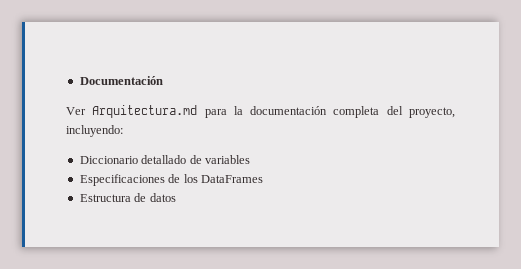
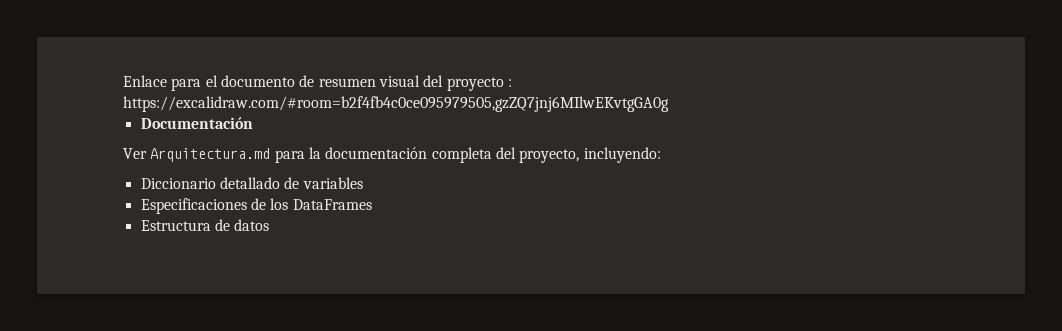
+ Enlace para el documento de resumen visual del proyecto : https://excalidraw.com/#room=b2f4fb4c0ce095979505,gzZQ7jnj6MIlwEKvtgGA0g

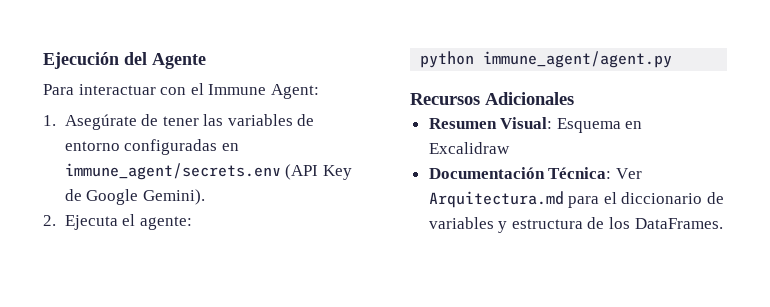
- Enlace para el documento de resumen visual del proyecto : https://excalidraw.com/#room=b2f4fb4c0ce095979505,gzZQ7jnj6MIlwEKvtgGA0g
+ Ejecución del Agente
+ Para interactuar con el Immune Agent:
+ 1. Asegúrate de tener las variables de entorno configuradas en immune_agent/secrets.env (API Key de Google Gemini).
+ 2. Ejecuta el agente:
+ python immune_agent/agent.py
+ Recursos Adicionales
+ Resumen Visual: Esquema en Excalidraw
- Documentación
- Ver Arquitectura.md para la documentación completa del proyecto, incluyendo:
- Diccionario detallado de variables
- Especificaciones de los DataFrames
- Estructura de datos
+ Documentación Técnica: Ver Arquitectura.md para el diccionario de variables y estructura de los DataFrames.

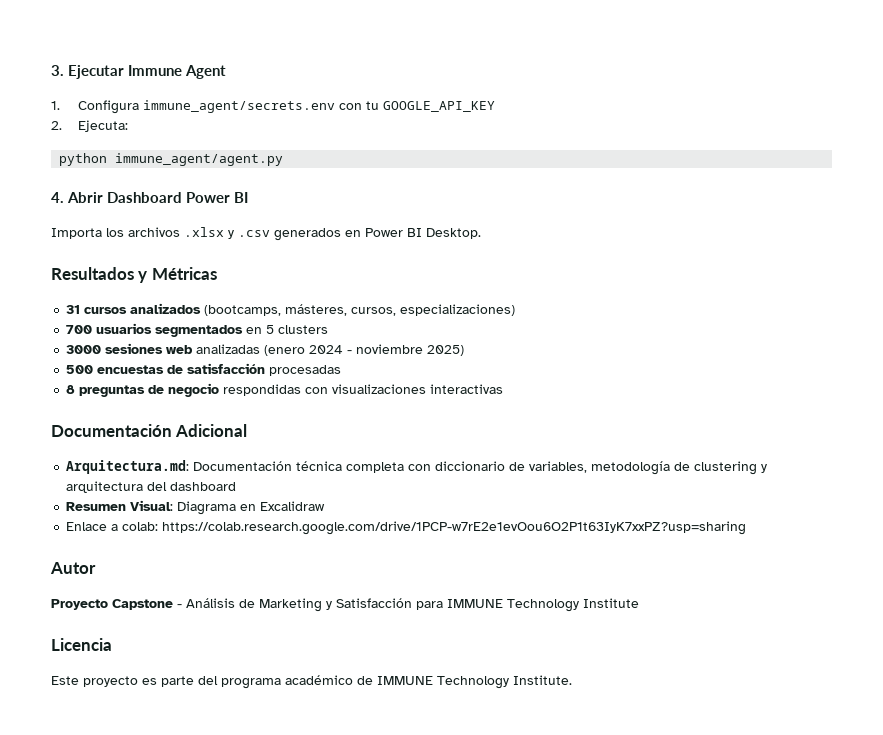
- Ejecución del Agente
- Para interactuar con el Immune Agent:
- 1. Asegúrate de tener las variables de entorno configuradas en immune_agent/secrets.env (API Key de Google Gemini).
- 2. Ejecuta el agente:
+ 3. Ejecutar Immune Agent
+ 1. Configura immune_agent/secrets.env con tu GOOGLE_API_KEY
+ 2. Ejecuta:
  python immune_agent/agent.py
- Recursos Adicionales
+ 4. Abrir Dashboard Power BI
+ Importa los archivos .xlsx y .csv generados en Power BI Desktop.
+ Resultados y Métricas
+ 31 cursos analizados (bootcamps, másteres, cursos, especializaciones)
+ 700 usuarios segmentados en 5 clusters
+ 3000 sesiones web analizadas (enero 2024 - noviembre 2025)
+ 500 encuestas de satisfacción procesadas
+ 8 preguntas de negocio respondidas con visualizaciones interactivas
+ Documentación Adicional
+ Arquitectura.md: Documentación técnica completa con diccionario de variables, metodología de clustering y arquitectura del dashboard
- Resumen Visual: Esquema en Excalidraw
+ Resumen Visual: Diagrama en Excalidraw
- Documentación Técnica: Ver Arquitectura.md para el diccionario de variables y estructura de los DataFrames.
+ Enlace a colab: https://colab.research.google.com/drive/1PCP-w7rE2e1evOou6O2P1t63IyK7xxPZ?usp=sharing
+ Autor
+ Proyecto Capstone - Análisis de Marketing y Satisfacción para IMMUNE Technology Institute
+ Licencia
+ Este proyecto es parte del programa académico de IMMUNE Technology Institute.

